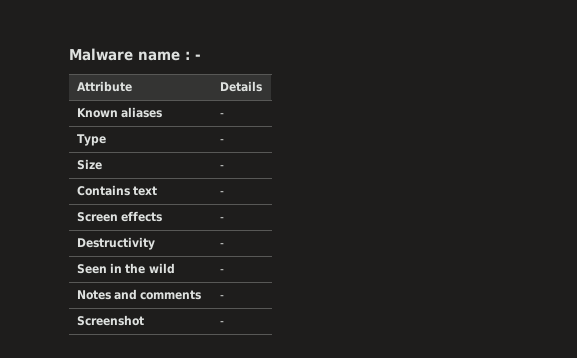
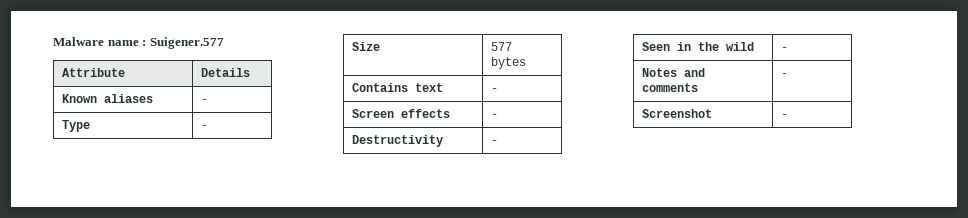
- Malware name : -
+ Malware name : Suigener.577
- Size | -
+ Size | 577 bytes

